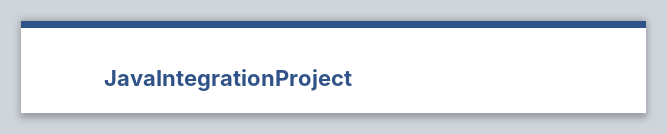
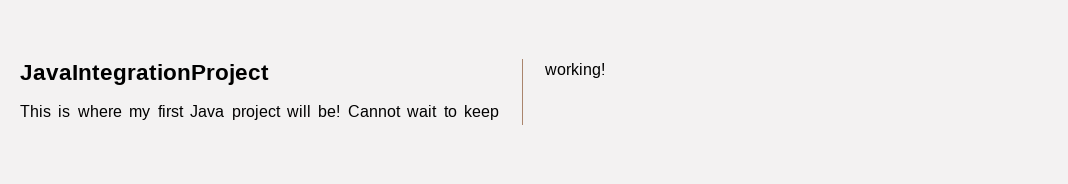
+ This is where my first Java project will be! Cannot wait to keep working!

